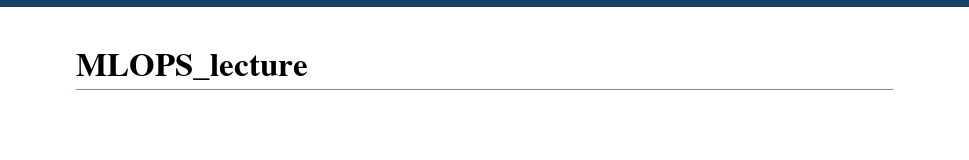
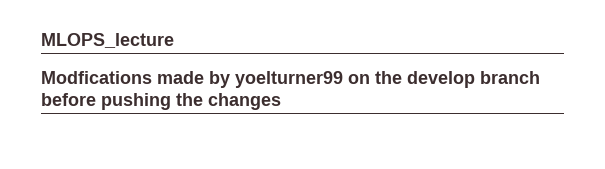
+ Modfications made by yoelturner99 on the develop branch before pushing the changes

